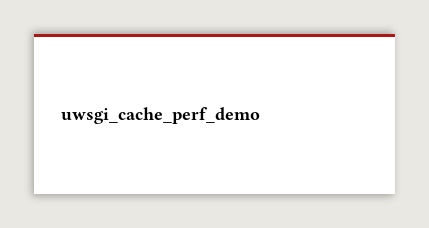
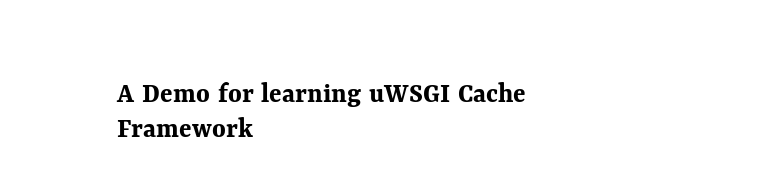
- uwsgi_cache_perf_demo
+ A Demo for learning uWSGI Cache Framework

